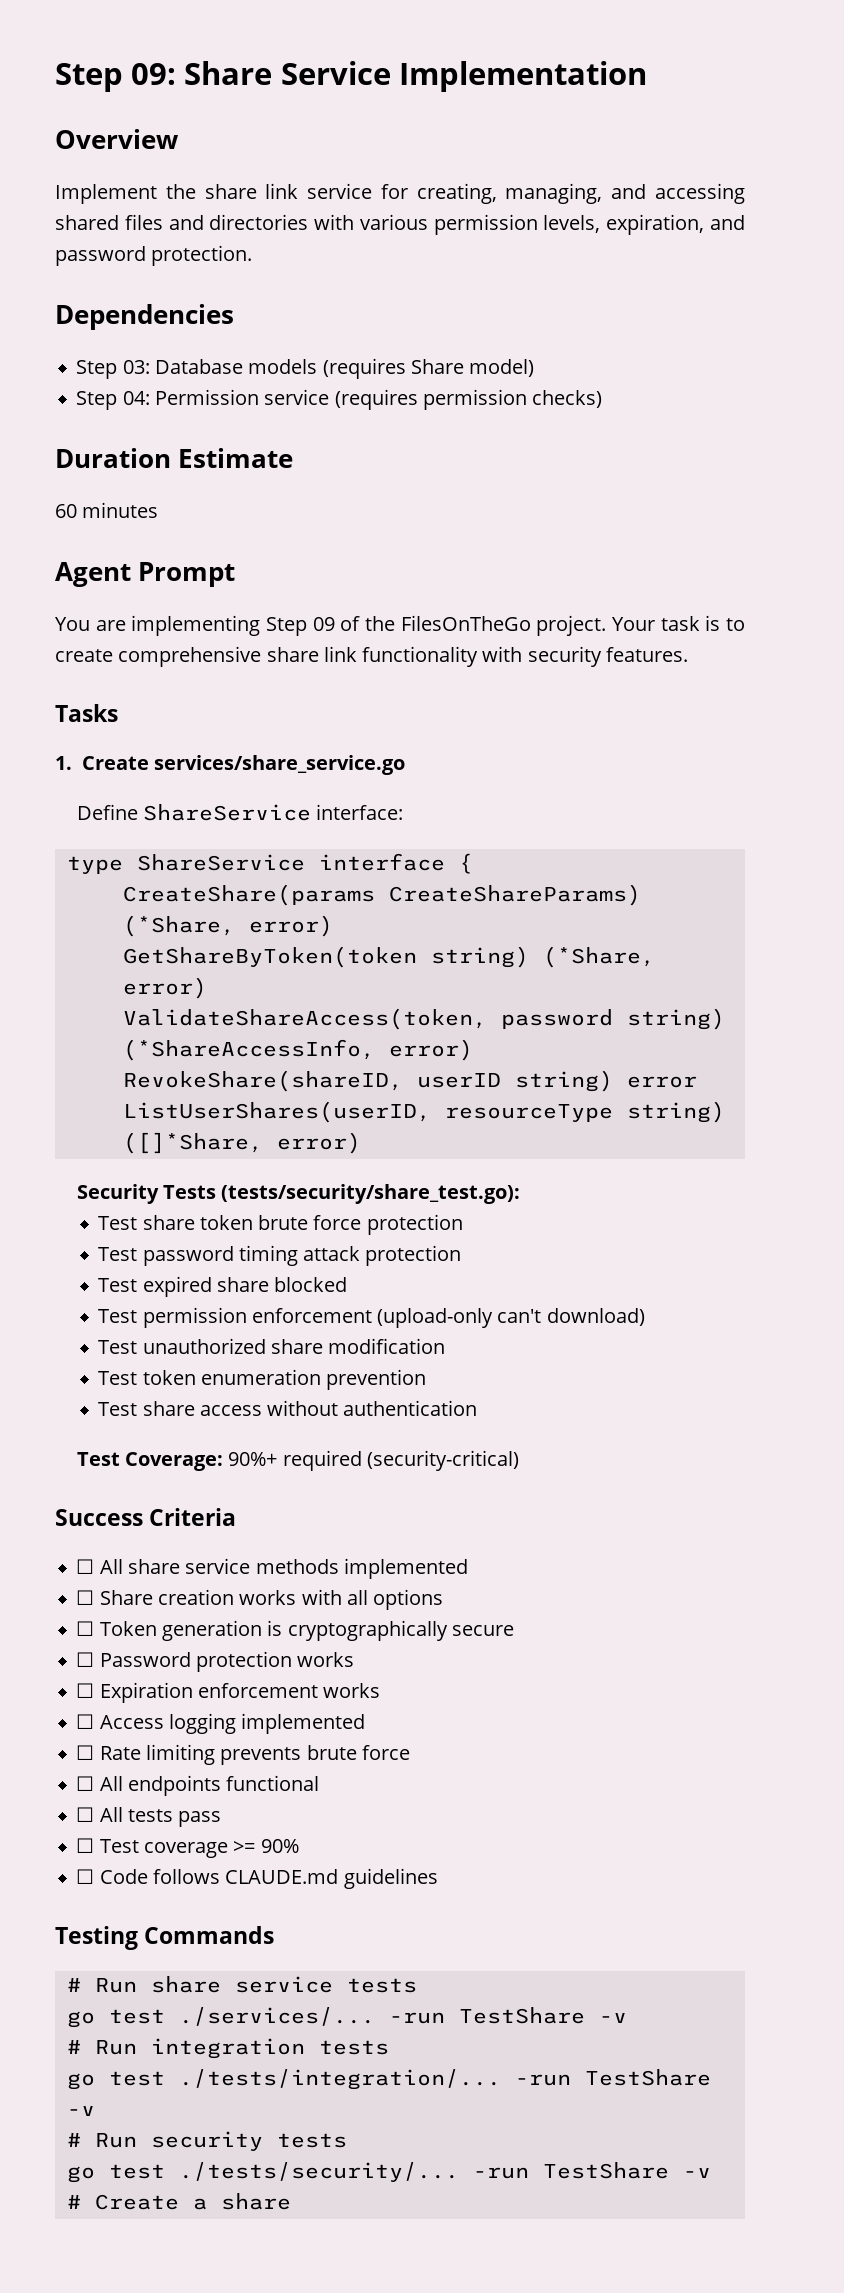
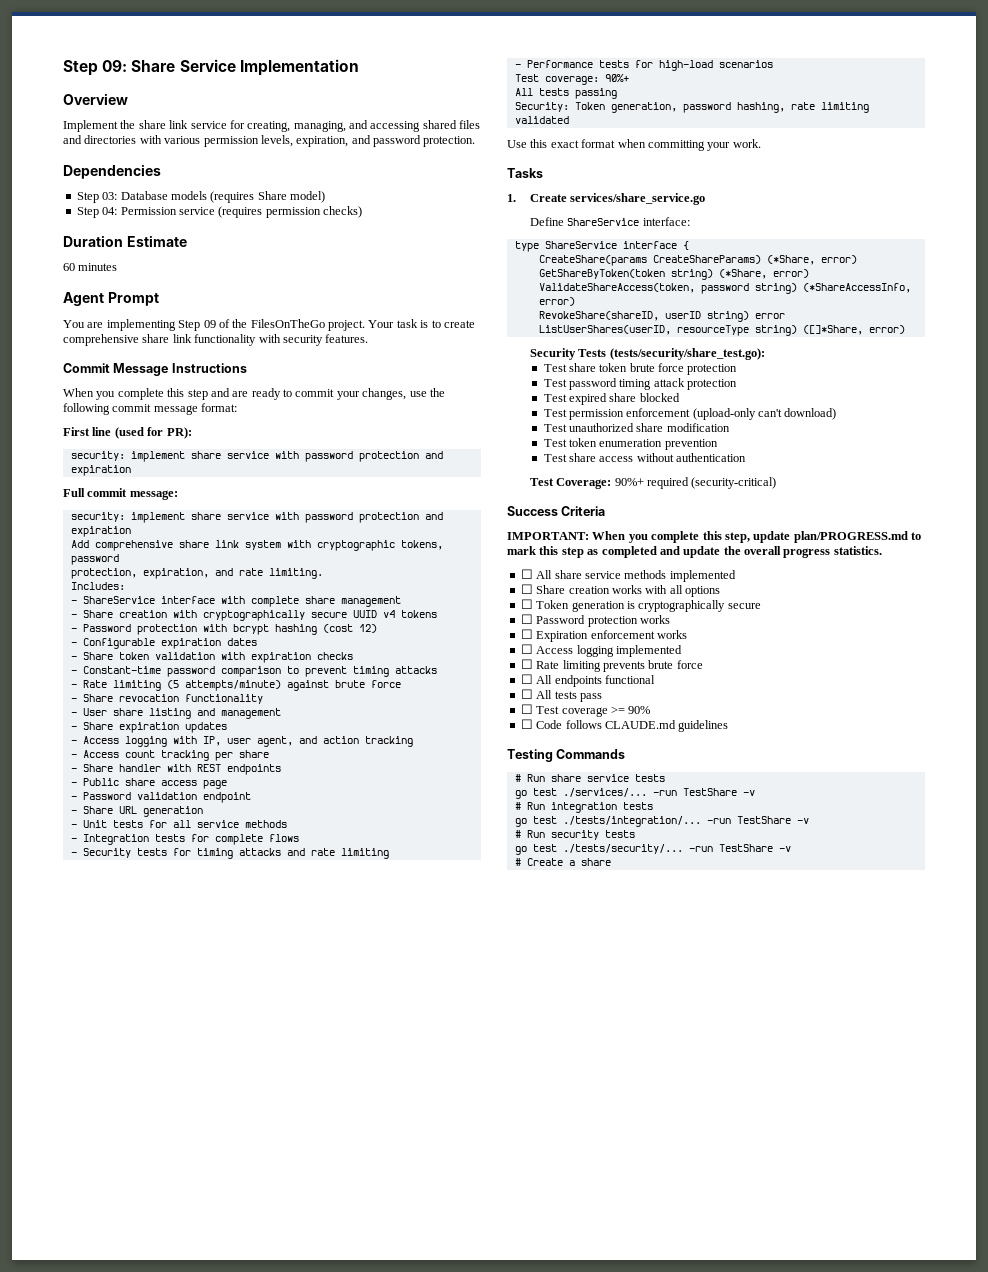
+ Commit Message Instructions
+ When you complete this step and are ready to commit your changes, use the following commit message format:
+ First line (used for PR):
+ security: implement share service with password protection and expiration
+ Full commit message:
+ security: implement share service with password protection and expiration
+ Add comprehensive share link system with cryptographic tokens, password
+ protection, expiration, and rate limiting.
+ Includes:
+ - ShareService interface with complete share management
+ - Share creation with cryptographically secure UUID v4 tokens
+ - Password protection with bcrypt hashing (cost 12)
+ - Configurable expiration dates
+ - Share token validation with expiration checks
+ - Constant-time password comparison to prevent timing attacks
+ - Rate limiting (5 attempts/minute) against brute force
+ - Share revocation functionality
+ - User share listing and management
+ - Share expiration updates
+ - Access logging with IP, user agent, and action tracking
+ - Access count tracking per share
+ - Share handler with REST endpoints
+ - Public share access page
+ - Password validation endpoint
+ - Share URL generation
+ - Unit tests for all service methods
+ - Integration tests for complete flows
+ - Security tests for timing attacks and rate limiting
+ - Performance tests for high-load scenarios
+ Test coverage: 90%+
+ All tests passing
+ Security: Token generation, password hashing, rate limiting validated
+ Use this exact format when committing your work.
+ IMPORTANT: When you complete this step, update plan/PROGRESS.md to mark this step as completed and update the overall progress statistics.

